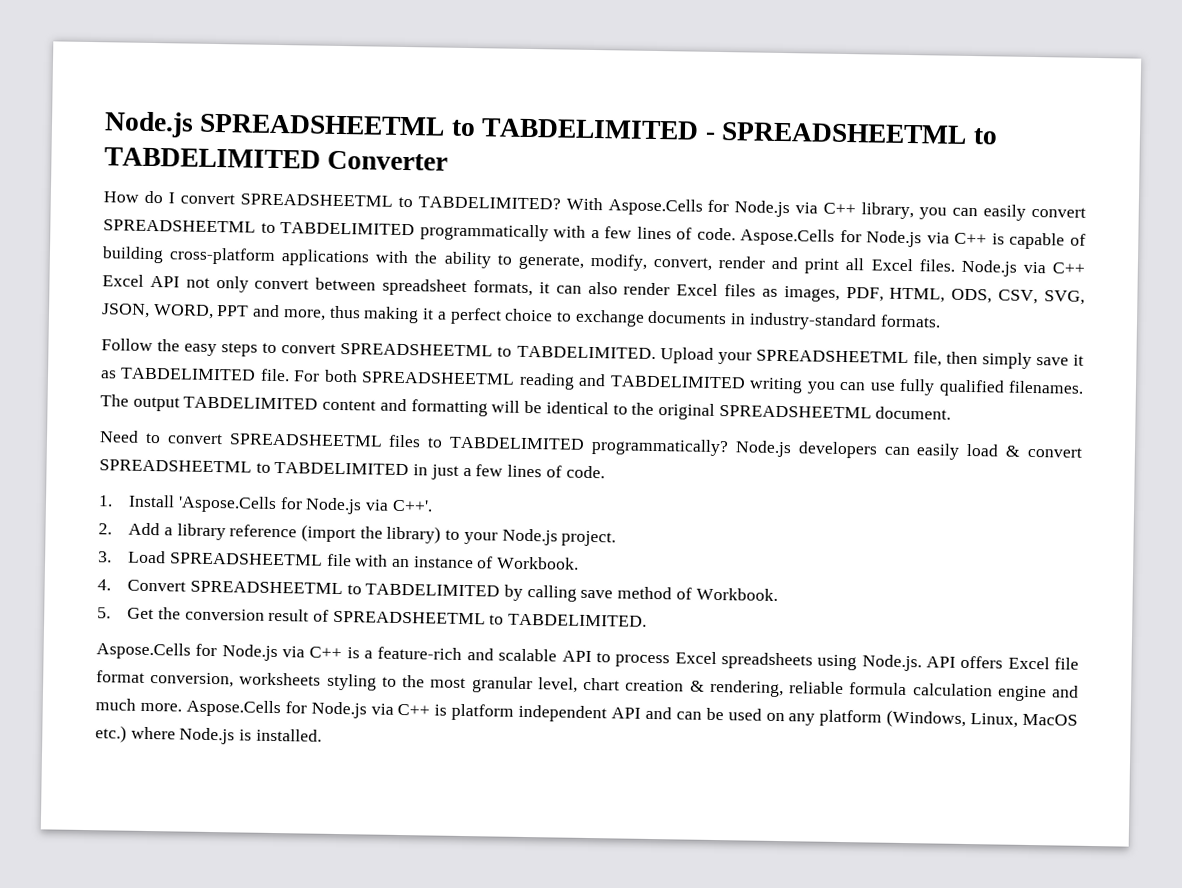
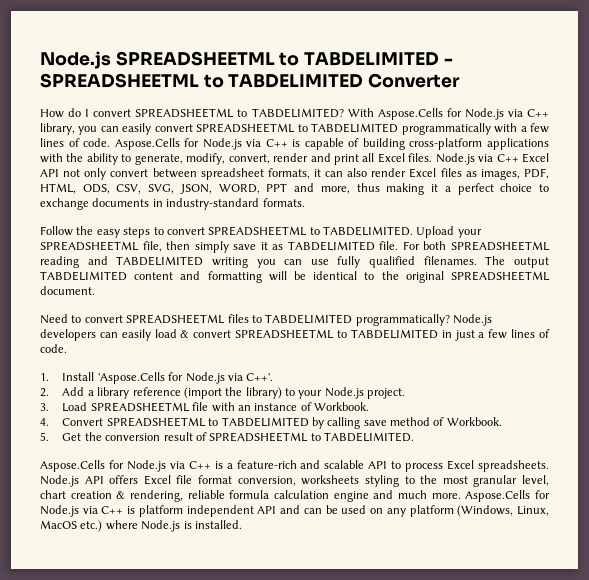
- Aspose.Cells for Node.js via C++ is a feature-rich and scalable API to process Excel spreadsheets using Node.js. API offers Excel file format conversion, worksheets styling to the most granular level, chart creation & rendering, reliable formula calculation engine and much more.
+ Aspose.Cells for Node.js via C++ is a feature-rich and scalable API to process Excel spreadsheets. Node.js API offers Excel file format conversion, worksheets styling to the most granular level, chart creation & rendering, reliable formula calculation engine and much more.

